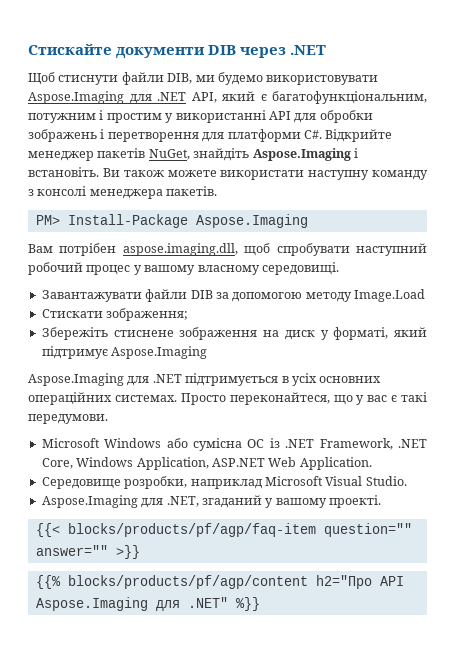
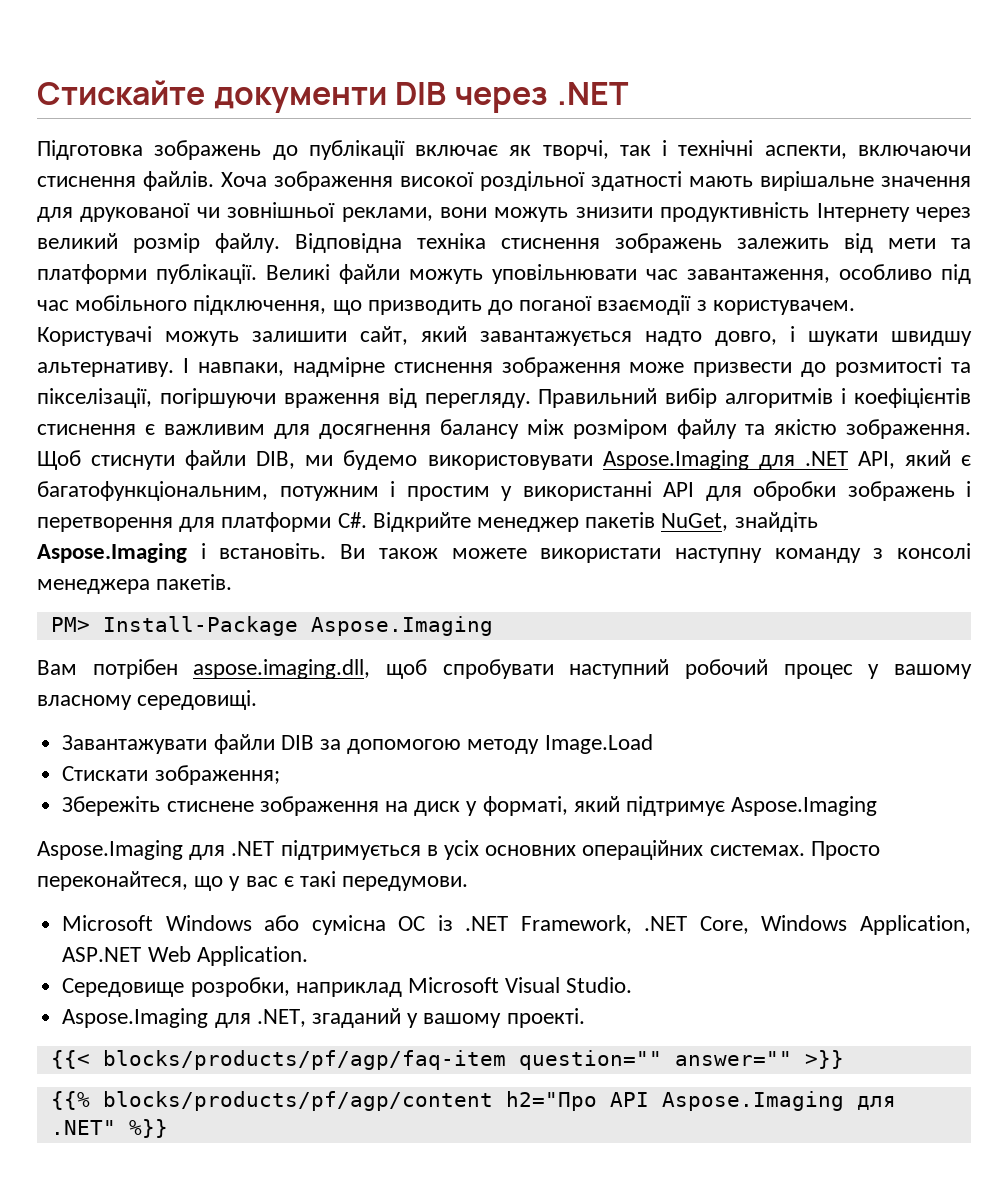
+ Підготовка зображень до публікації включає як творчі, так і технічні аспекти, включаючи стиснення файлів. Хоча зображення високої роздільної здатності мають вирішальне значення для друкованої чи зовнішньої реклами, вони можуть знизити продуктивність Інтернету через великий розмір файлу. Відповідна техніка стиснення зображень залежить від мети та платформи публікації. Великі файли можуть уповільнювати час завантаження, особливо під час мобільного підключення, що призводить до поганої взаємодії з користувачем. Користувачі можуть залишити сайт, який завантажується надто довго, і шукати швидшу альтернативу. І навпаки, надмірне стиснення зображення може призвести до розмитості та пікселізації, погіршуючи враження від перегляду. Правильний вибір алгоритмів і коефіцієнтів стиснення є важливим для досягнення балансу між розміром файлу та якістю зображення.

